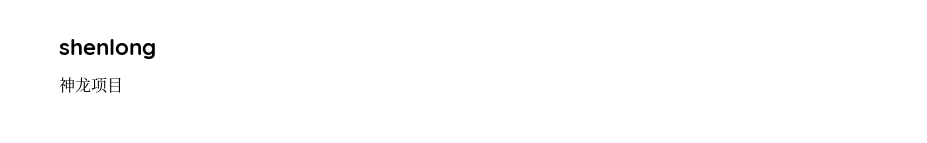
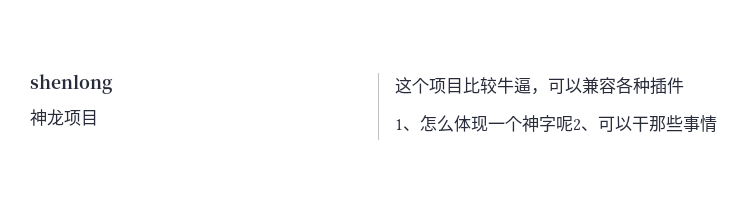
+ 这个项目比较牛逼，可以兼容各种插件
+ 1、怎么体现一个神字呢2、可以干那些事情

